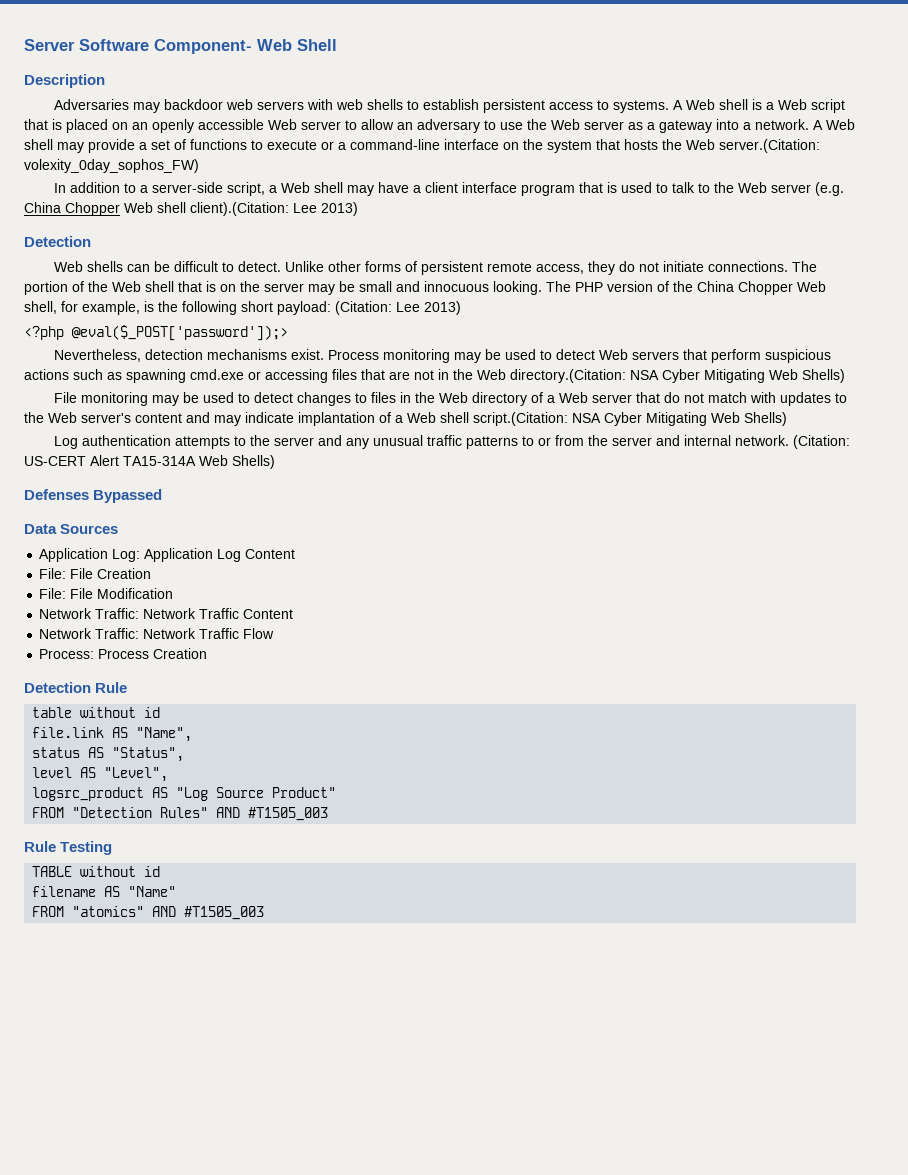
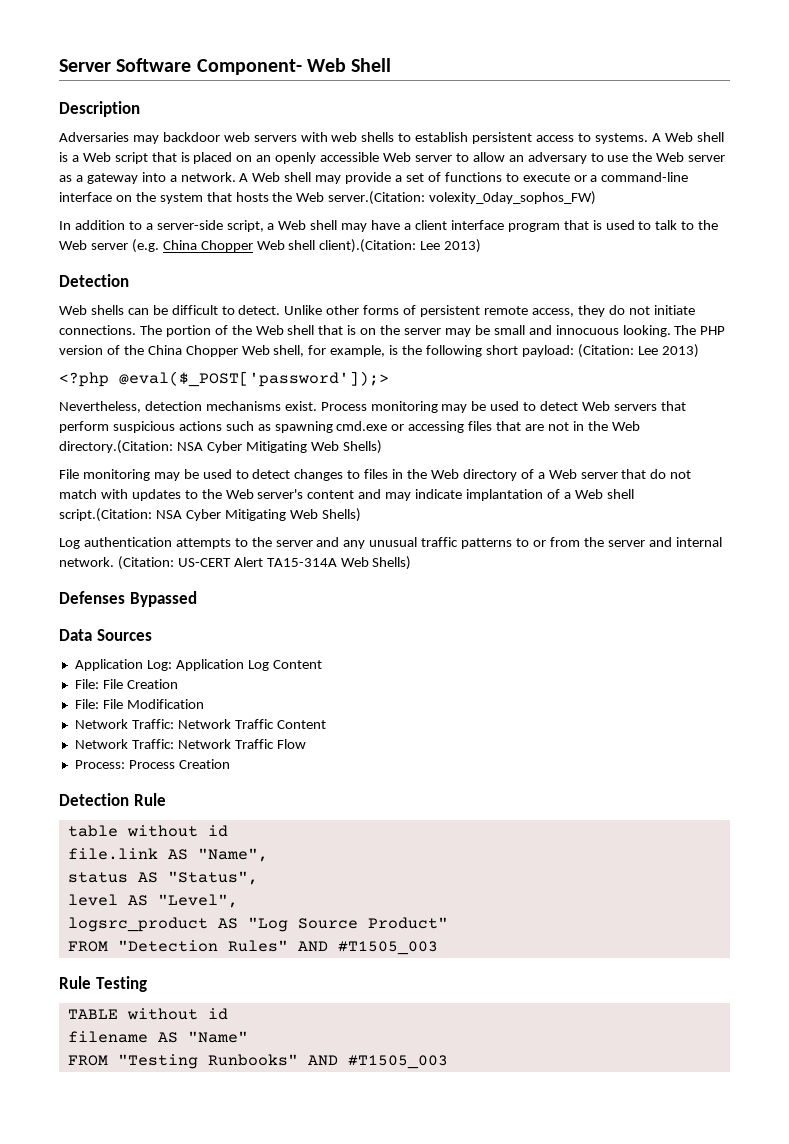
- FROM "atomics" AND #T1505_003
+ FROM "Testing Runbooks" AND #T1505_003

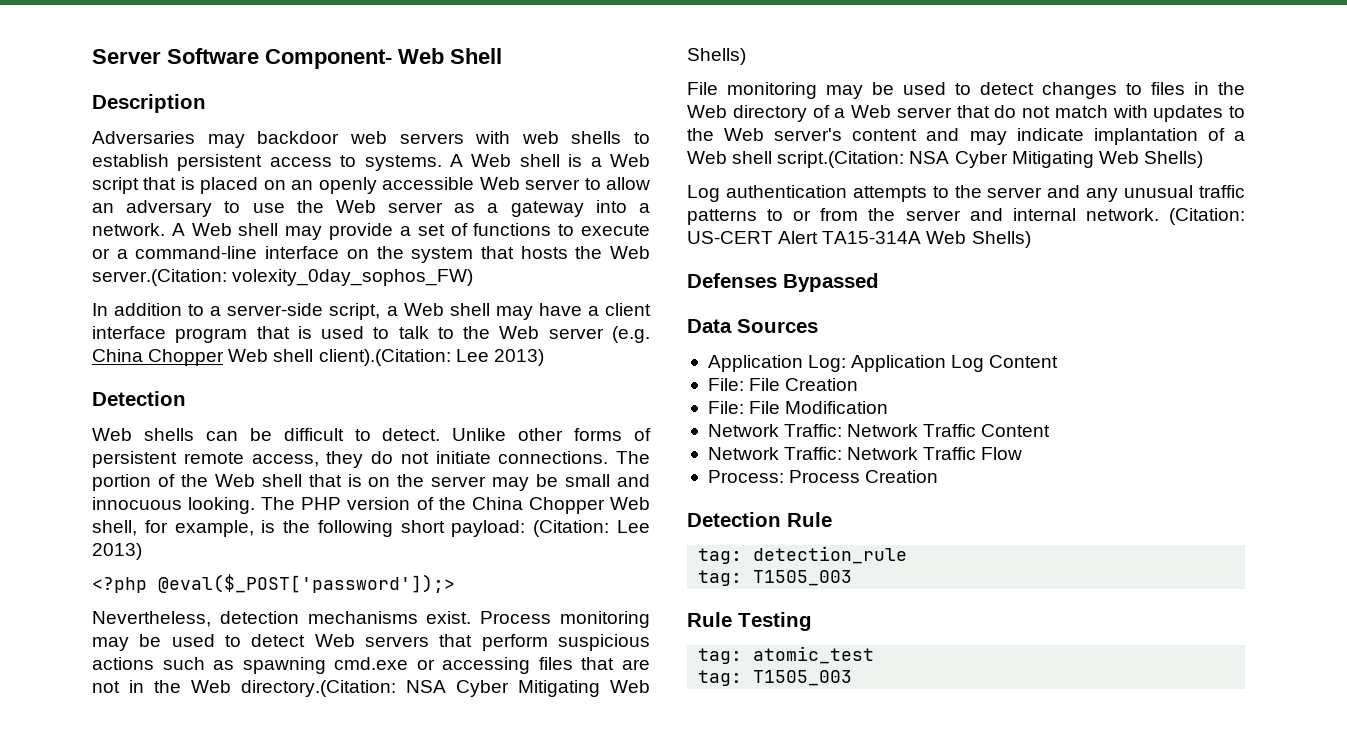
- table without id
- file.link AS "Name",
- status AS "Status",
- level AS "Level",
- logsrc_product AS "Log Source Product"
- FROM "Detection Rules" AND #T1505_003
+ tag: detection_rule
+ tag: T1505_003
  Rule Testing
- TABLE without id
- filename AS "Name"
- FROM "Testing Runbooks" AND #T1505_003
+ tag: atomic_test
+ tag: T1505_003

